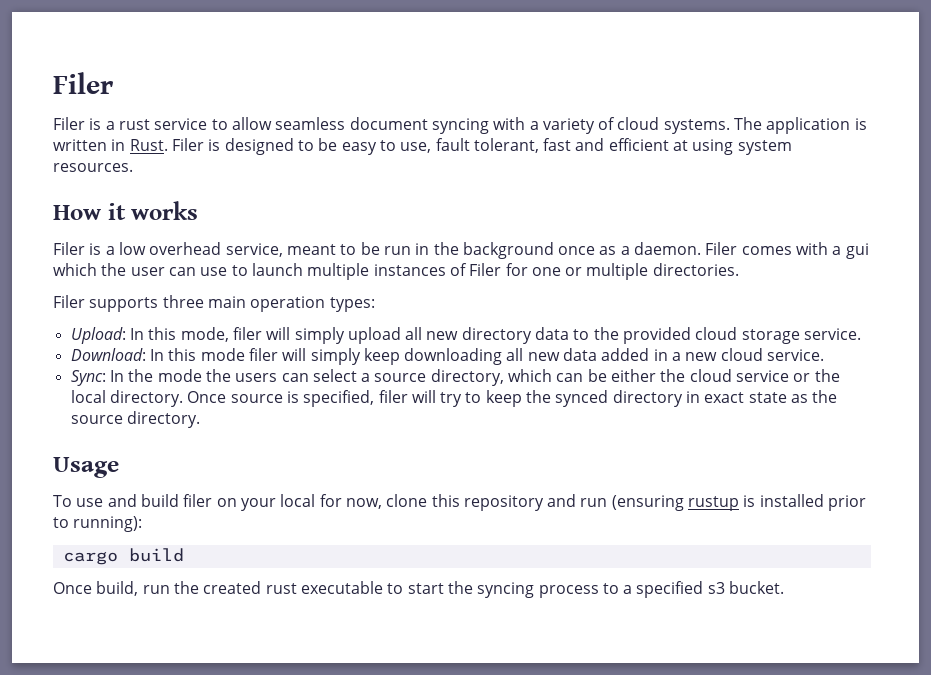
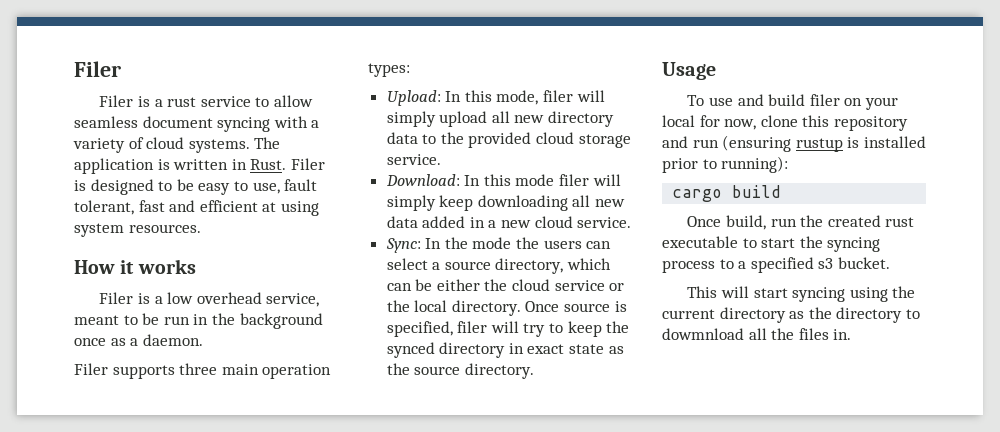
- Filer comes with a gui which the user can use to launch multiple instances of Filer for one or multiple directories.
+ This will start syncing using the current directory as the directory to dowmnload all the files in.

